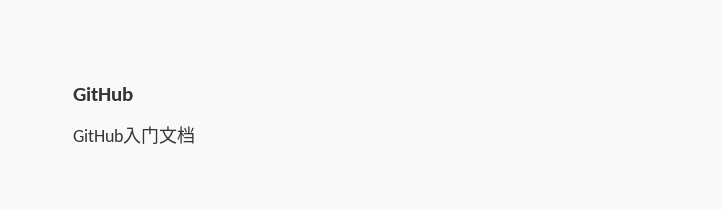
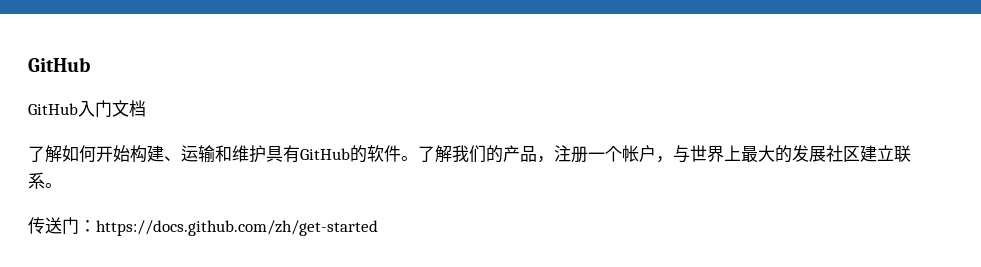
+ 了解如何开始构建、运输和维护具有GitHub的软件。了解我们的产品，注册一个帐户，与世界上最大的发展社区建立联系。
+ 传送门：https://docs.github.com/zh/get-started

